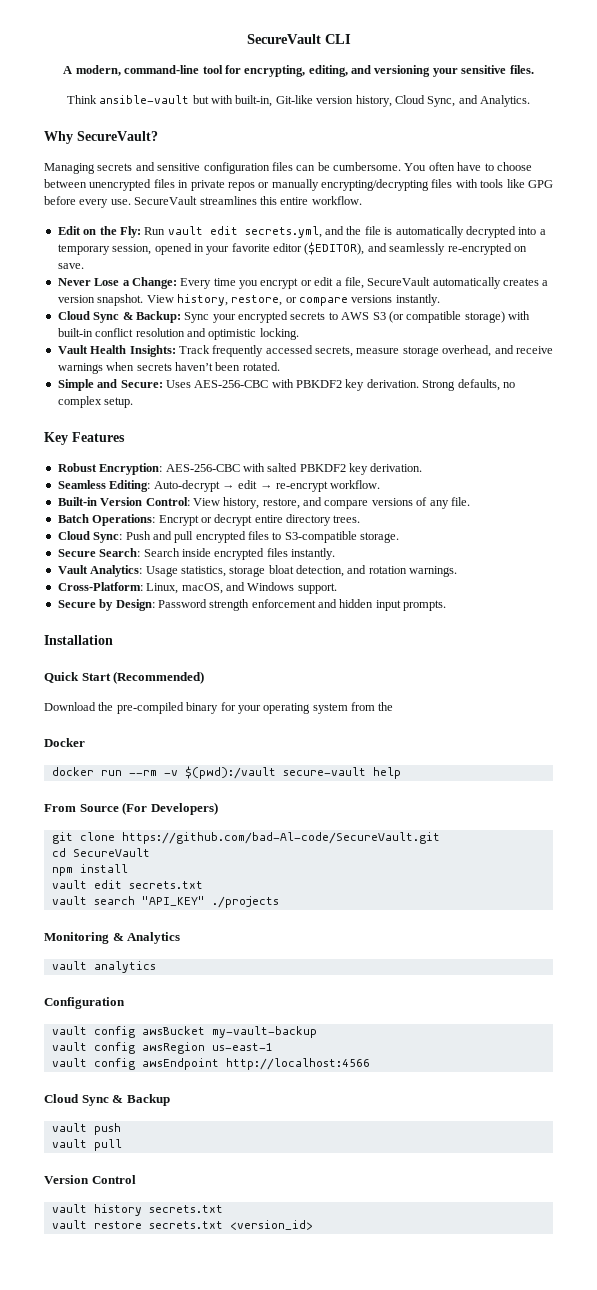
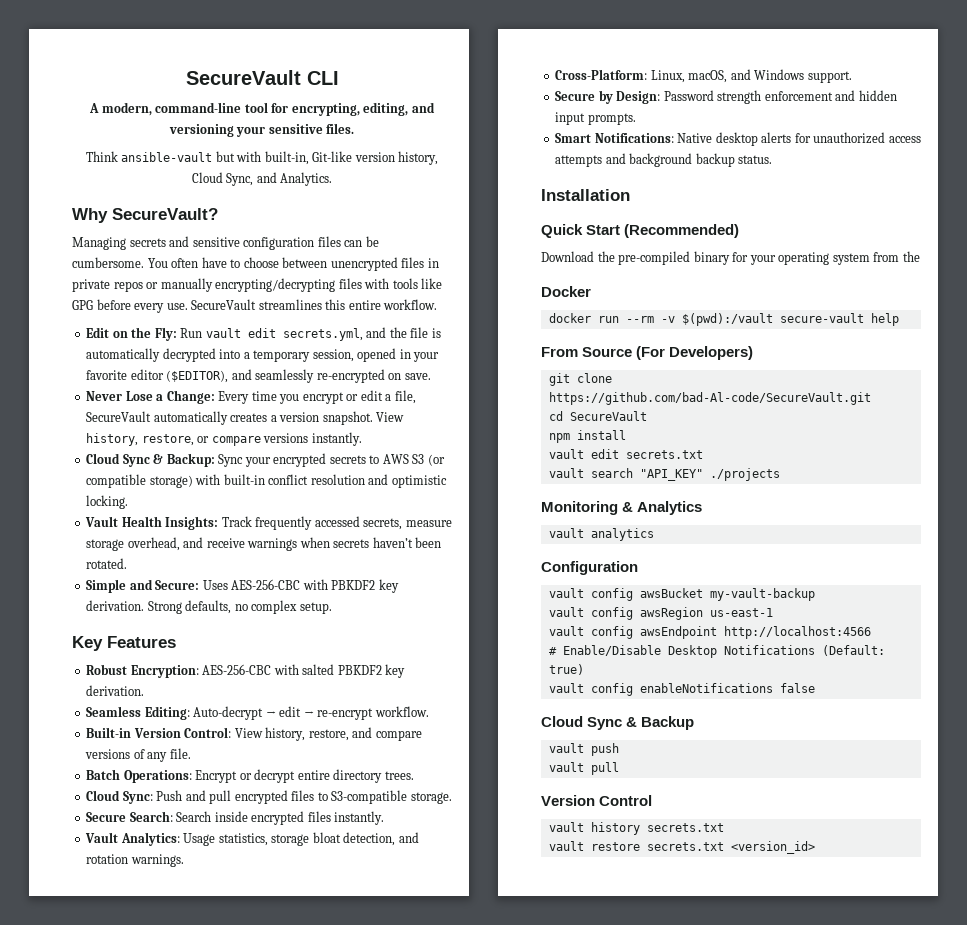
+ Smart Notifications: Native desktop alerts for unauthorized access attempts and background backup status.
+ # Enable/Disable Desktop Notifications (Default: true)
+ vault config enableNotifications false

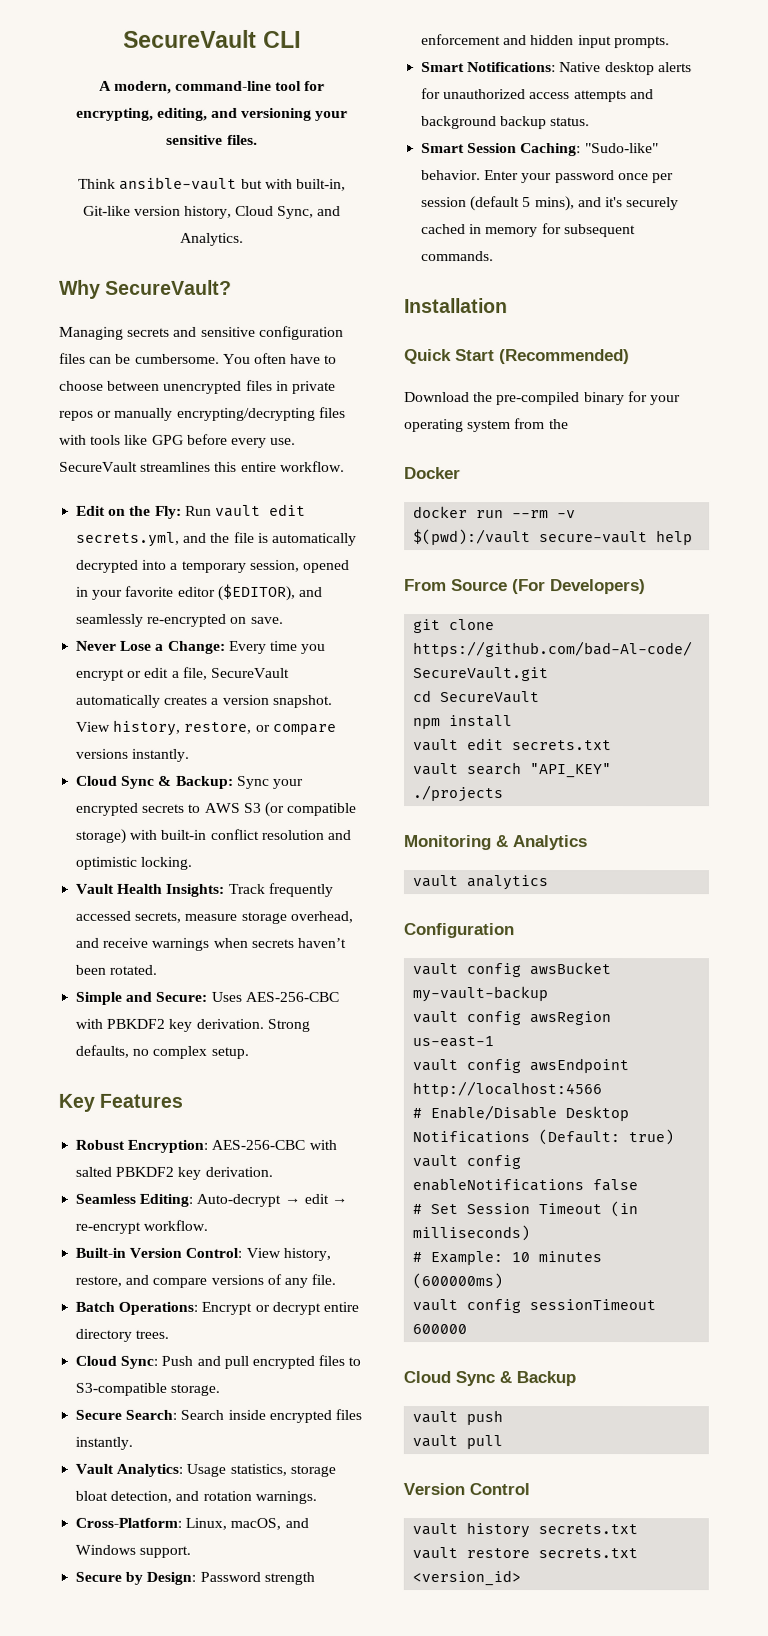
+ Smart Session Caching: "Sudo-like" behavior. Enter your password once per session (default 5 mins), and it's securely cached in memory for subsequent commands.
+ # Set Session Timeout (in milliseconds)
+ # Example: 10 minutes (600000ms)
+ vault config sessionTimeout 600000

